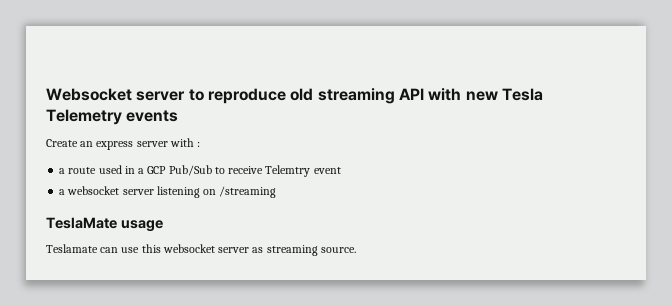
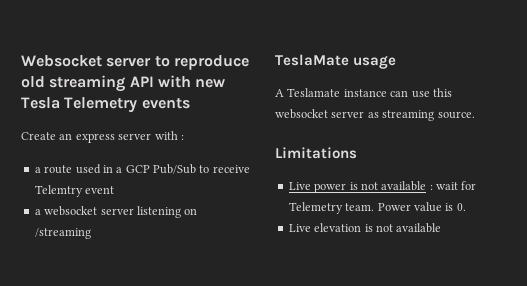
- Teslamate can use this websocket server as streaming source.
+ A Teslamate instance can use this websocket server as streaming source.
+ Limitations
+ Live power is not available : wait for Telemetry team. Power value is 0.
+ Live elevation is not available

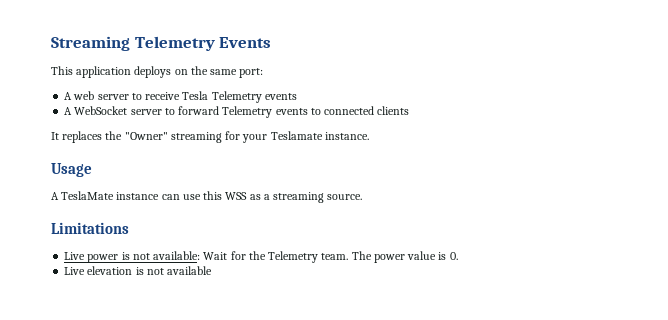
- Websocket server to reproduce old streaming API with new Tesla Telemetry events
- Create an express server with :
- a route used in a GCP Pub/Sub to receive Telemtry event
- a websocket server listening on /streaming
- TeslaMate usage
- A Teslamate instance can use this websocket server as streaming source.
+ Streaming Telemetry Events
+ This application deploys on the same port:
+ A web server to receive Tesla Telemetry events
+ A WebSocket server to forward Telemetry events to connected clients
+ It replaces the "Owner" streaming for your Teslamate instance.
+ Usage
+ A TeslaMate instance can use this WSS as a streaming source.
- Live power is not available : wait for Telemetry team. Power value is 0.
+ Live power is not available: Wait for the Telemetry team. The power value is 0.

